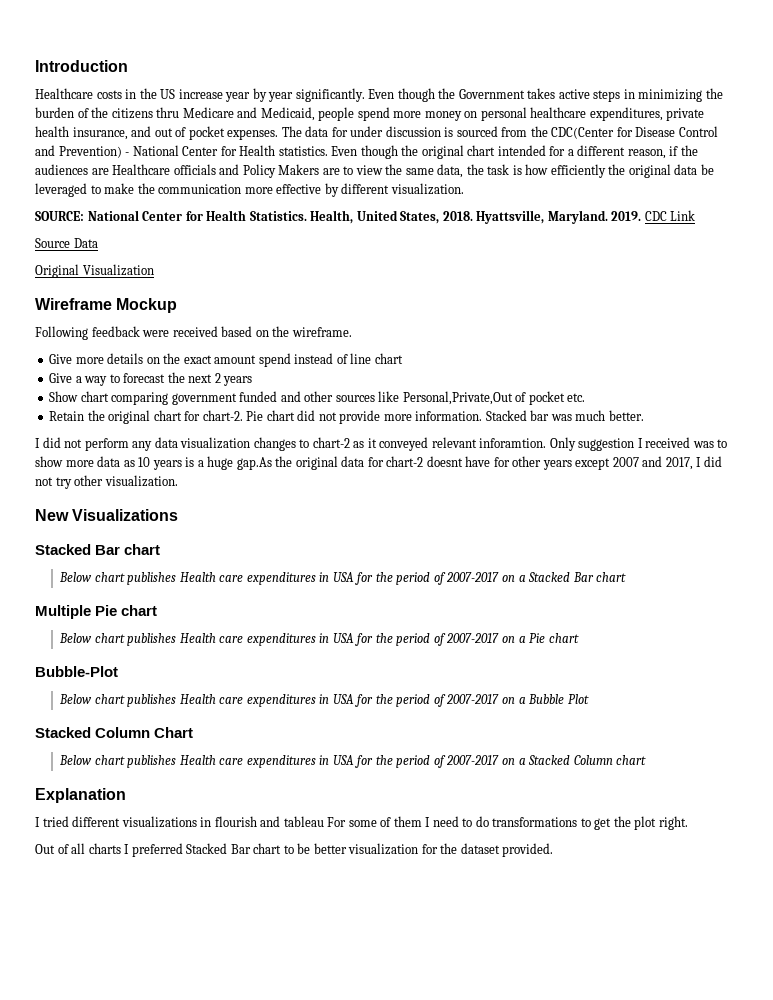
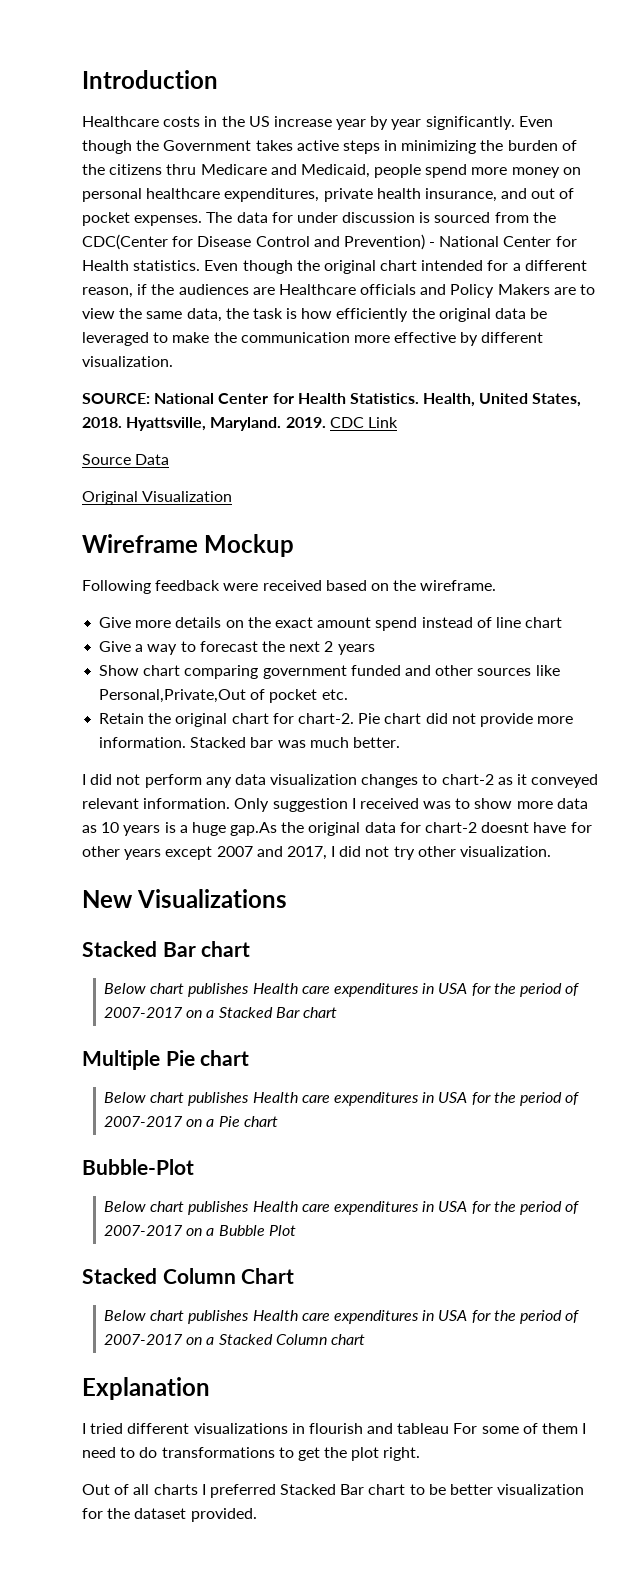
- I did not perform any data visualization changes to chart-2 as it conveyed relevant inforamtion.
+ I did not perform any data visualization changes to chart-2 as it conveyed relevant information.

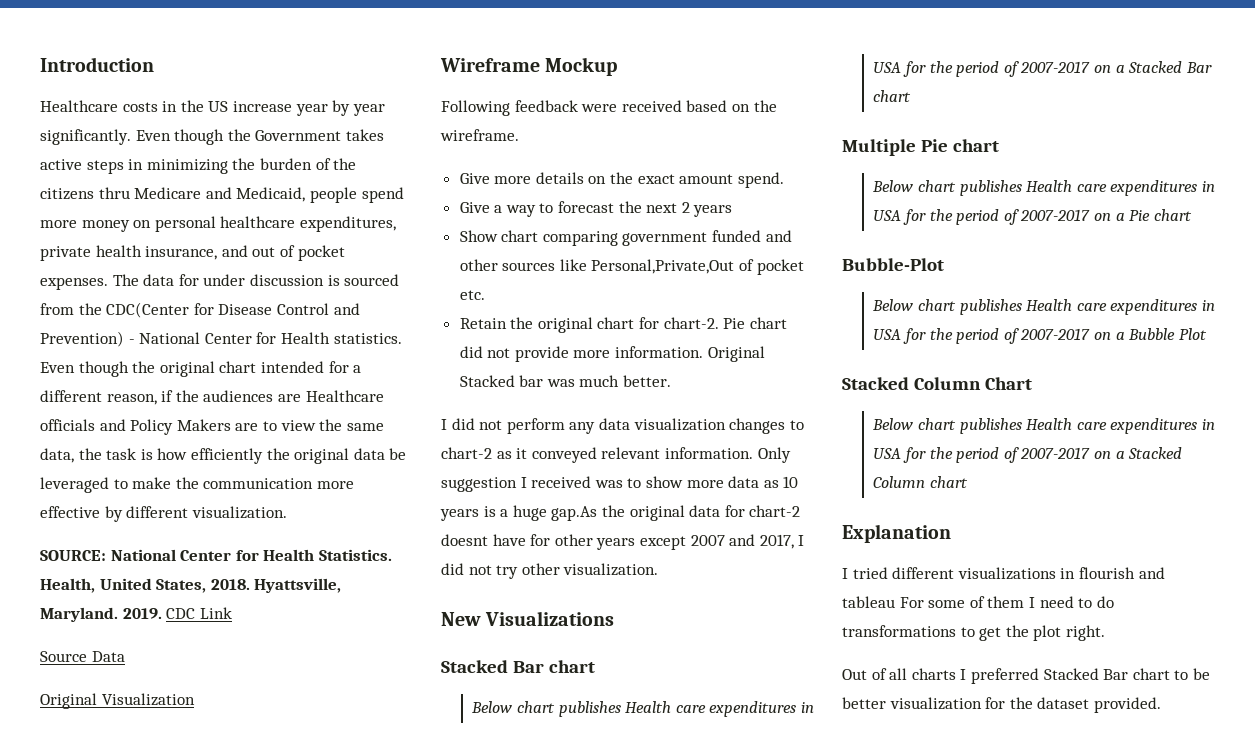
- Give more details on the exact amount spend instead of line chart
+ Give more details on the exact amount spend.
- Stacked bar was much better.
+ Original Stacked bar was much better.

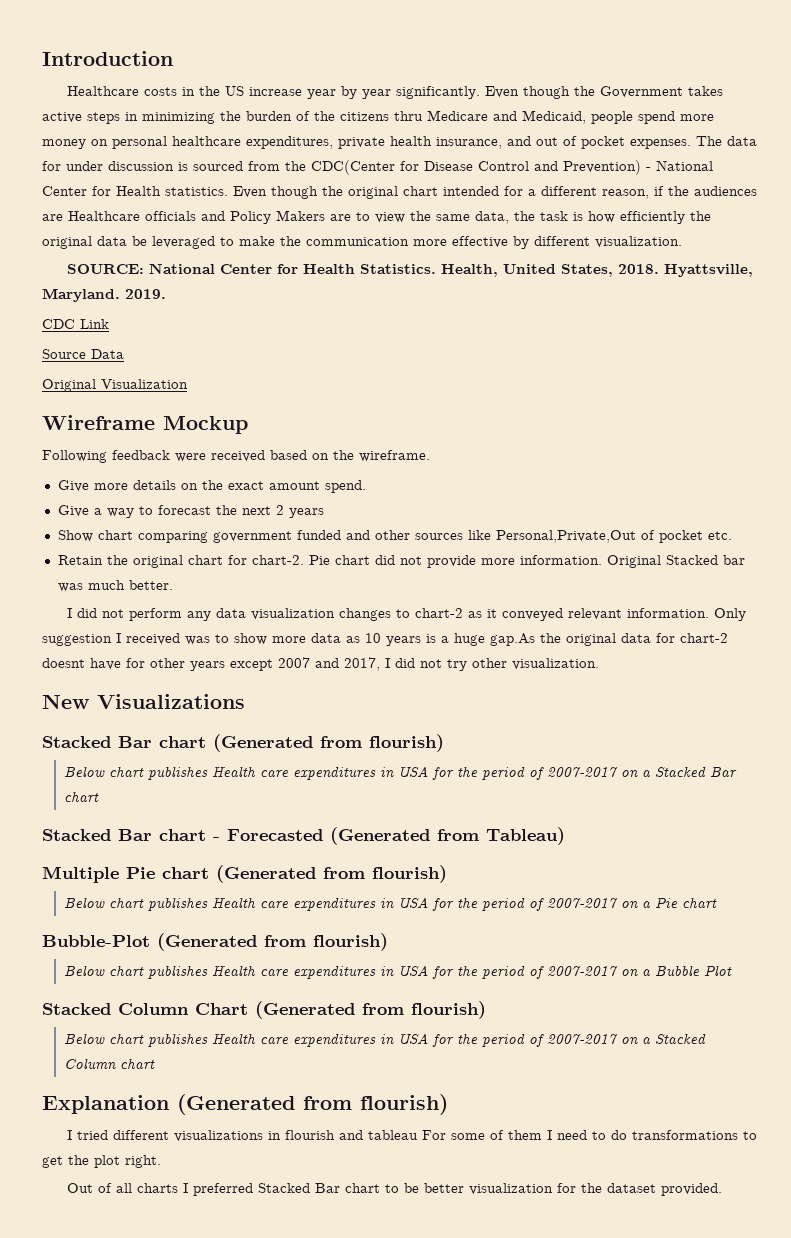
- 2019. CDC Link
+ 2019.
+ CDC Link
  New Visualizations
- Stacked Bar chart
+ Stacked Bar chart (Generated from flourish)
+ Stacked Bar chart - Forecasted (Generated from Tableau)
- Multiple Pie chart
+ Multiple Pie chart (Generated from flourish)
- Bubble-Plot
+ Bubble-Plot (Generated from flourish)
- Stacked Column Chart
+ Stacked Column Chart (Generated from flourish)
- Explanation
+ Explanation (Generated from flourish)

